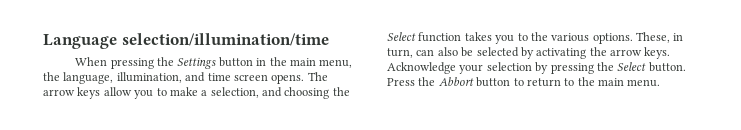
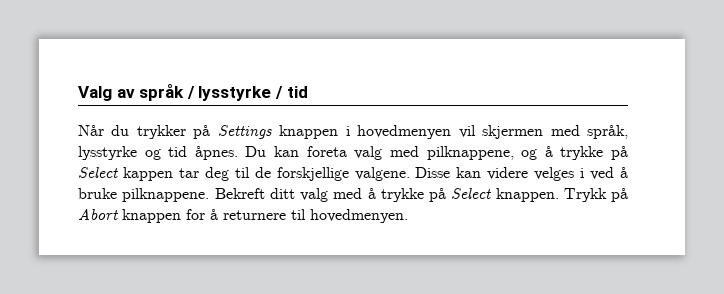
- Language selection/illumination/time
- When pressing the Settings button in the main menu, the language, illumination, and time screen opens. The arrow keys allow you to make a selection, and choosing the Select function takes you to the various options. These, in turn, can also be selected by activating the arrow keys. Acknowledge your selection by pressing the Select button. Press the Abbort button to return to the main menu.
+ Valg av språk / lysstyrke / tid
+ Når du trykker på Settings knappen i hovedmenyen vil skjermen med språk, lysstyrke og tid åpnes. Du kan foreta valg med pilknappene, og å trykke på Select kappen tar deg til de forskjellige valgene. Disse kan videre velges i ved å bruke pilknappene. Bekreft ditt valg med å trykke på Select knappen. Trykk på Abort knappen for å returnere til hovedmenyen.

